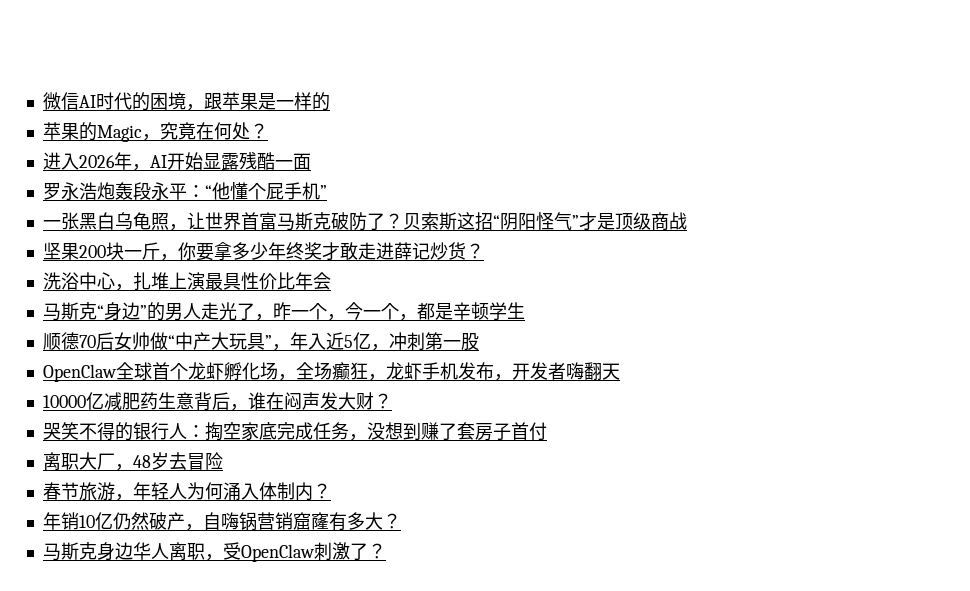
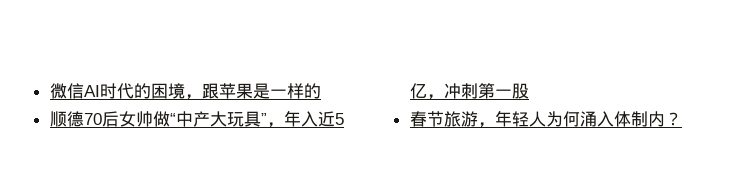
- 苹果的Magic，究竟在何处？
- 进入2026年，AI开始显露残酷一面
- 罗永浩炮轰段永平：“他懂个屁手机”
- 一张黑白乌龟照，让世界首富马斯克破防了？贝索斯这招“阴阳怪气”才是顶级商战
- 坚果200块一斤，你要拿多少年终奖才敢走进薛记炒货？
- 洗浴中心，扎堆上演最具性价比年会
- 马斯克“身边”的男人走光了，昨一个，今一个，都是辛顿学生
- OpenClaw全球首个龙虾孵化场，全场癫狂，龙虾手机发布，开发者嗨翻天
- 10000亿减肥药生意背后，谁在闷声发大财？
- 哭笑不得的银行人：掏空家底完成任务，没想到赚了套房子首付
- 离职大厂，48岁去冒险
- 年销10亿仍然破产，自嗨锅营销窟窿有多大？
- 马斯克身边华人离职，受OpenClaw刺激了？

